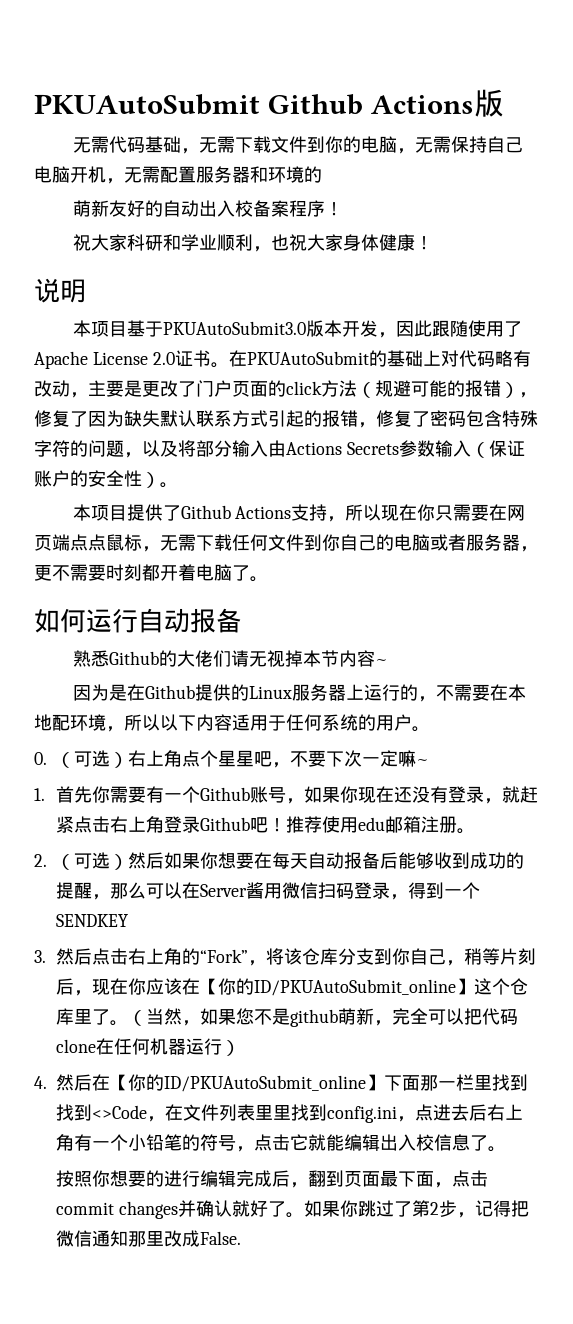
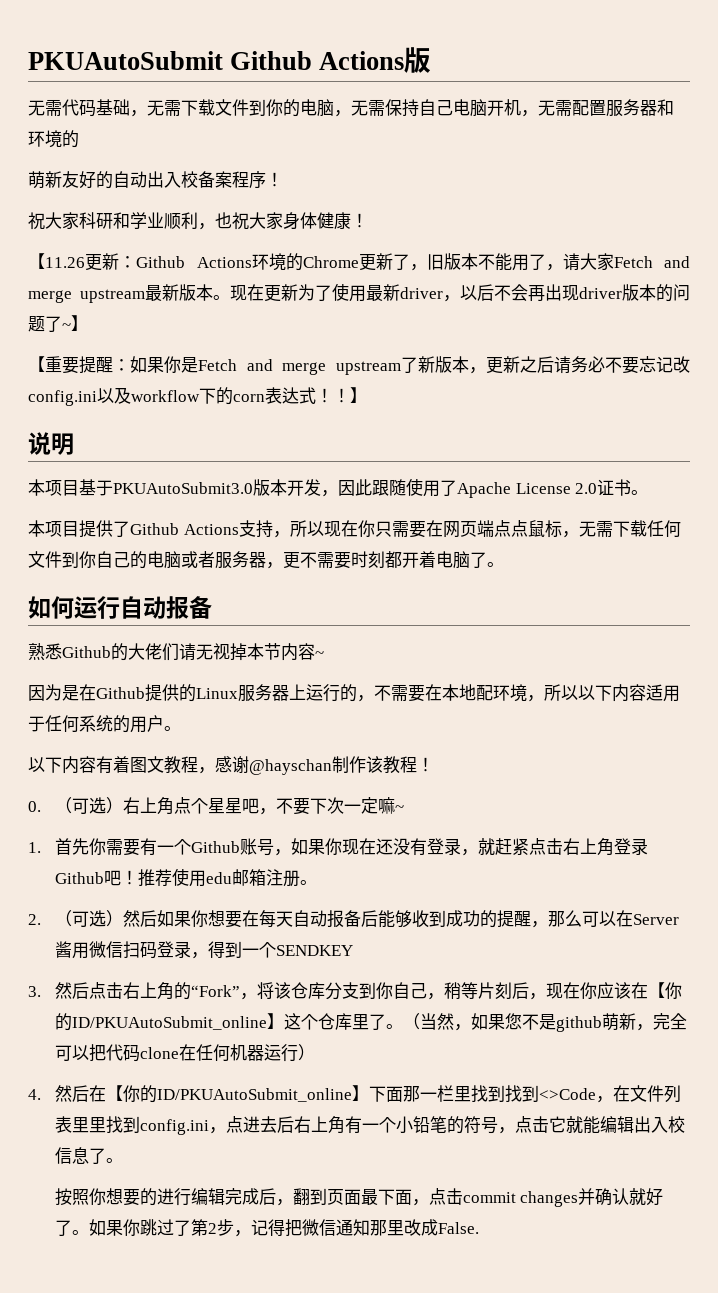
+ 【11.26更新：Github Actions环境的Chrome更新了，旧版本不能用了，请大家Fetch and merge upstream最新版本。现在更新为了使用最新driver，以后不会再出现driver版本的问题了~】
+ 【重要提醒：如果你是Fetch and merge upstream了新版本，更新之后请务必不要忘记改config.ini以及workflow下的corn表达式！！】
- 在PKUAutoSubmit的基础上对代码略有改动，主要是更改了门户页面的click方法（规避可能的报错），修复了因为缺失默认联系方式引起的报错，修复了密码包含特殊字符的问题，以及将部分输入由Actions Secrets参数输入（保证账户的安全性）。
+ 以下内容有着图文教程，感谢@hayschan制作该教程！

